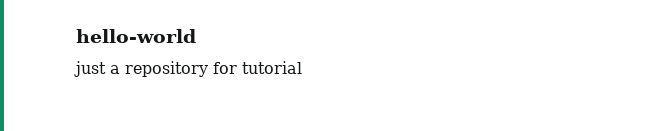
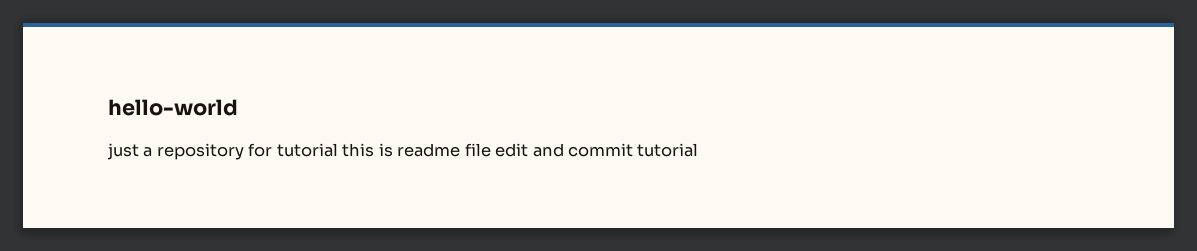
- just a repository for tutorial
+ just a repository for tutorial this is readme file edit and commit tutorial

